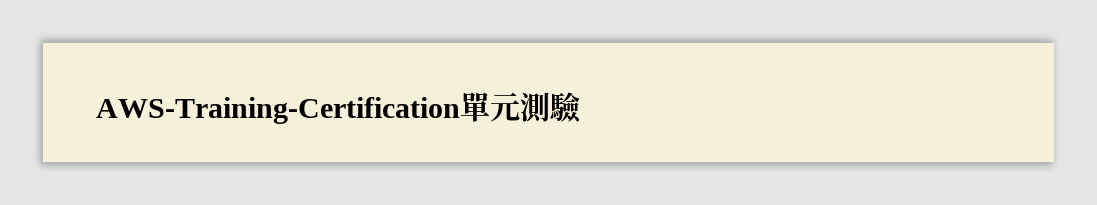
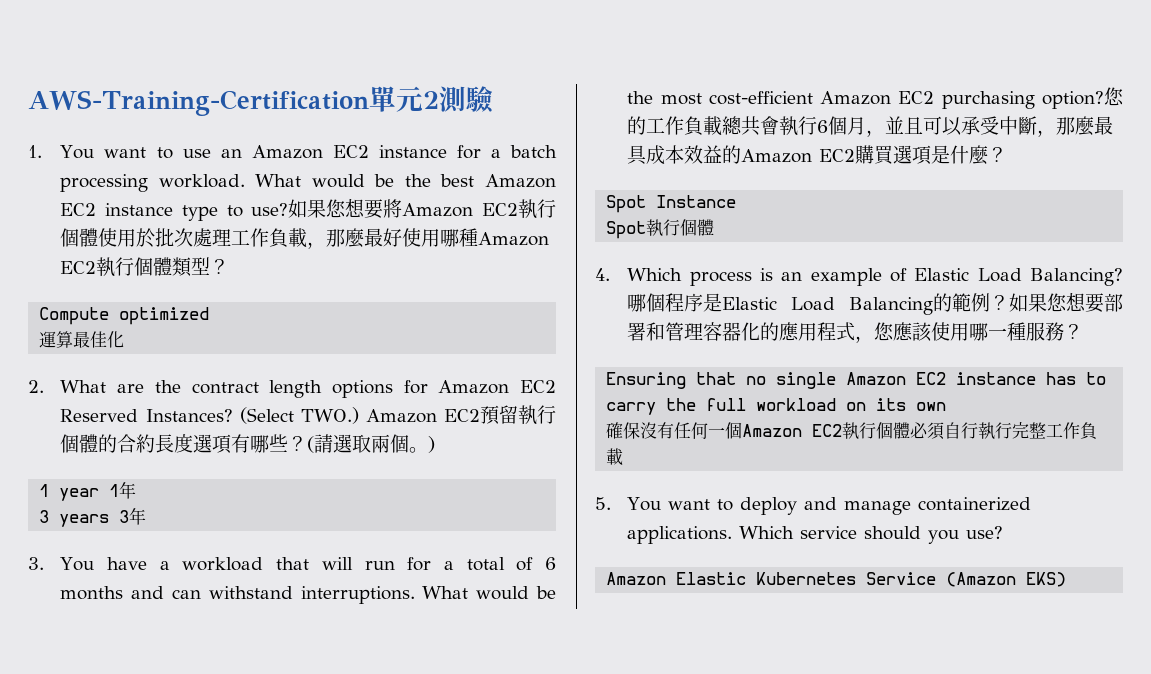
- AWS-Training-Certification單元測驗
+ AWS-Training-Certification單元2測驗
+ 1. You want to use an Amazon EC2 instance for a batch processing workload. What would be the best Amazon EC2 instance type to use?如果您想要將Amazon EC2執行個體使用於批次處理工作負載，那麼最好使用哪種Amazon EC2執行個體類型？
+ Compute optimized
+ 運算最佳化
+ 2. What are the contract length options for Amazon EC2 Reserved Instances? (Select TWO.) Amazon EC2預留執行個體的合約長度選項有哪些？(請選取兩個。)
+ 1 year 1年
+ 3 years 3年
+ 3. You have a workload that will run for a total of 6 months and can withstand interruptions. What would be the most cost-efficient Amazon EC2 purchasing option?您的工作負載總共會執行6個月，並且可以承受中斷，那麼最具成本效益的Amazon EC2購買選項是什麼？
+ Spot Instance
+ Spot執行個體
+ 4. Which process is an example of Elastic Load Balancing?哪個程序是Elastic Load Balancing的範例？如果您想要部署和管理容器化的應用程式，您應該使用哪一種服務？
+ Ensuring that no single Amazon EC2 instance has to carry the full workload on its own
+ 確保沒有任何一個Amazon EC2執行個體必須自行執行完整工作負載
+ 5. You want to deploy and manage containerized applications. Which service should you use?
+ Amazon Elastic Kubernetes Service (Amazon EKS)

